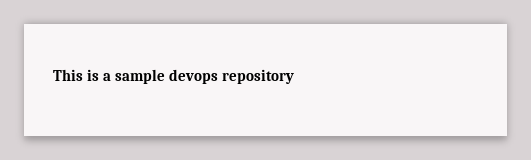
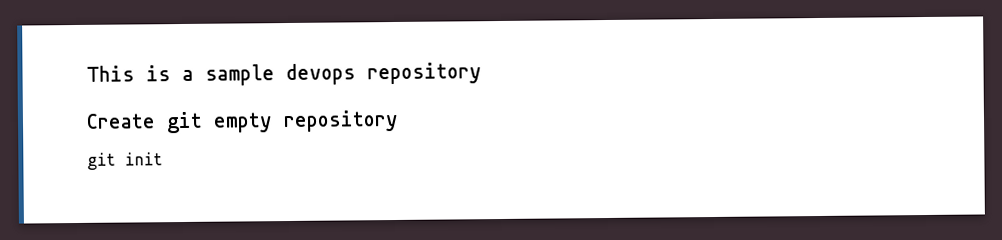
+ Create git empty repository
+ git init

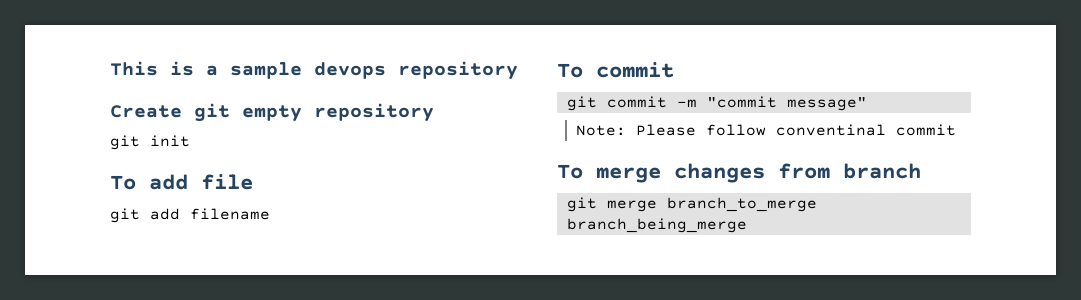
+ To add file
+ git add filename
+ To commit
+ git commit -m "commit message"
+ Note: Please follow conventinal commit
+ To merge changes from branch
+ git merge branch_to_merge branch_being_merge

